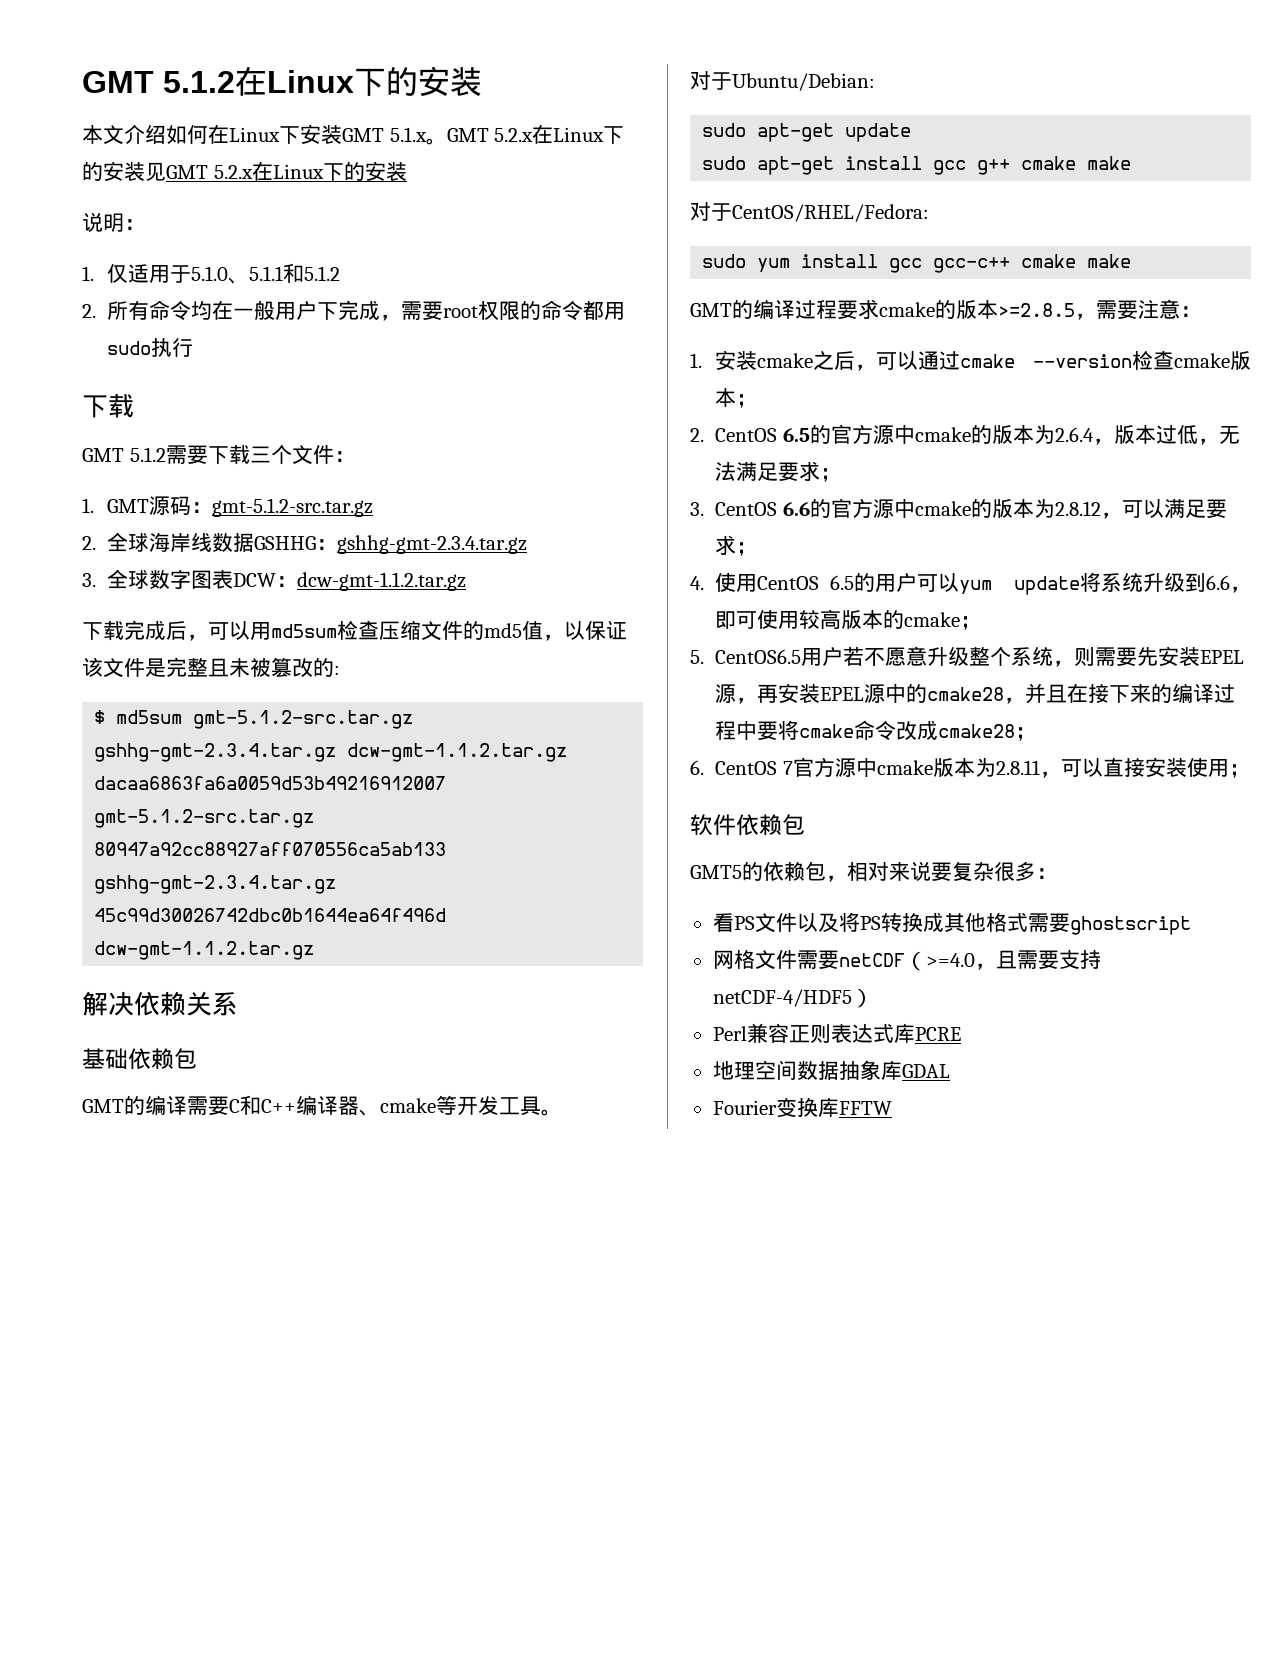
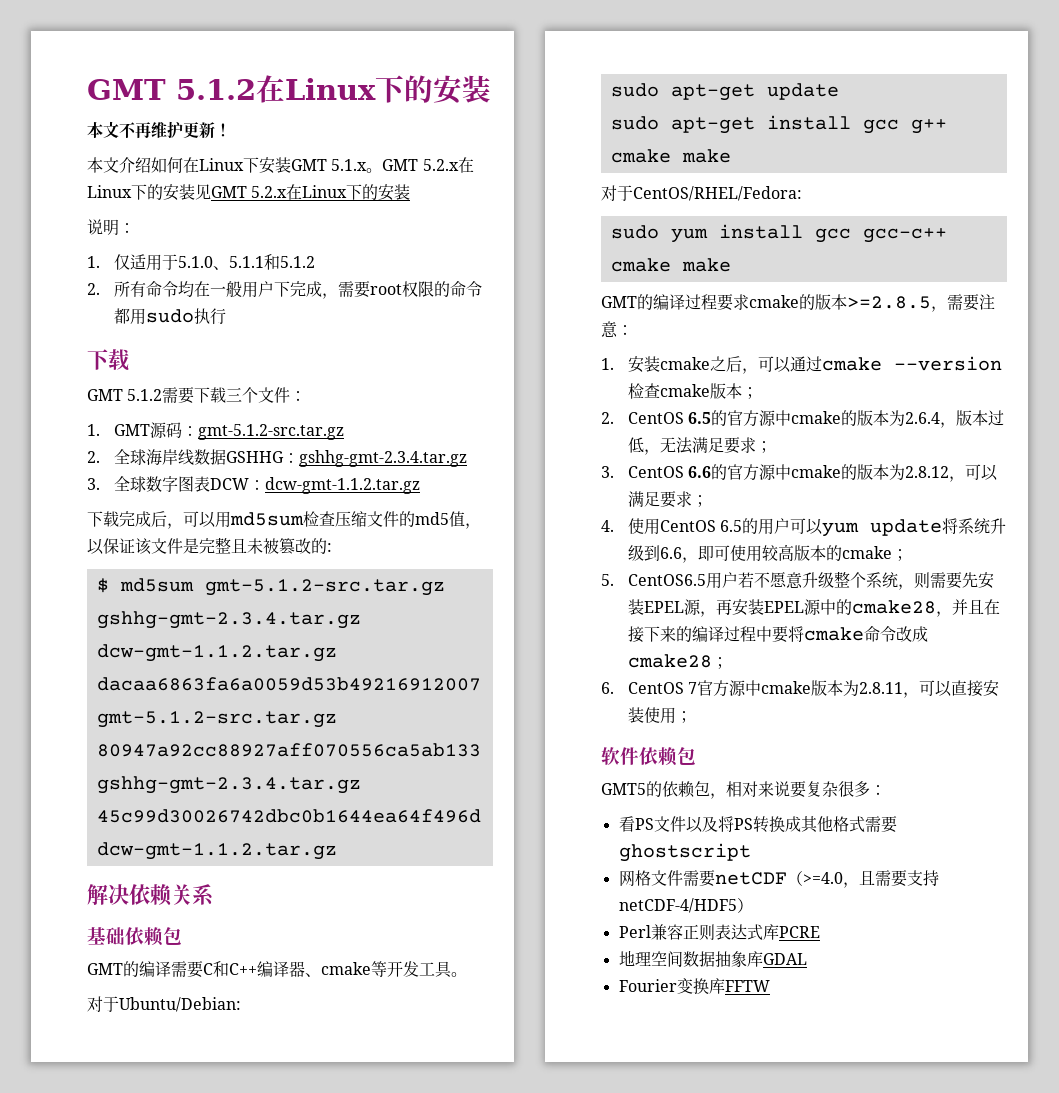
+ 本文不再维护更新！

